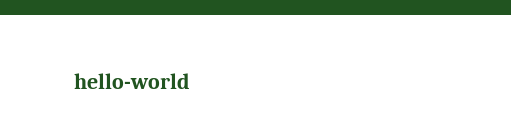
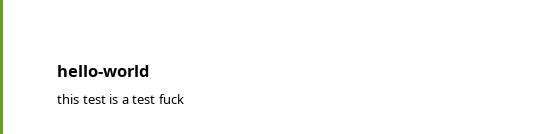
+ this test is a test fuck

